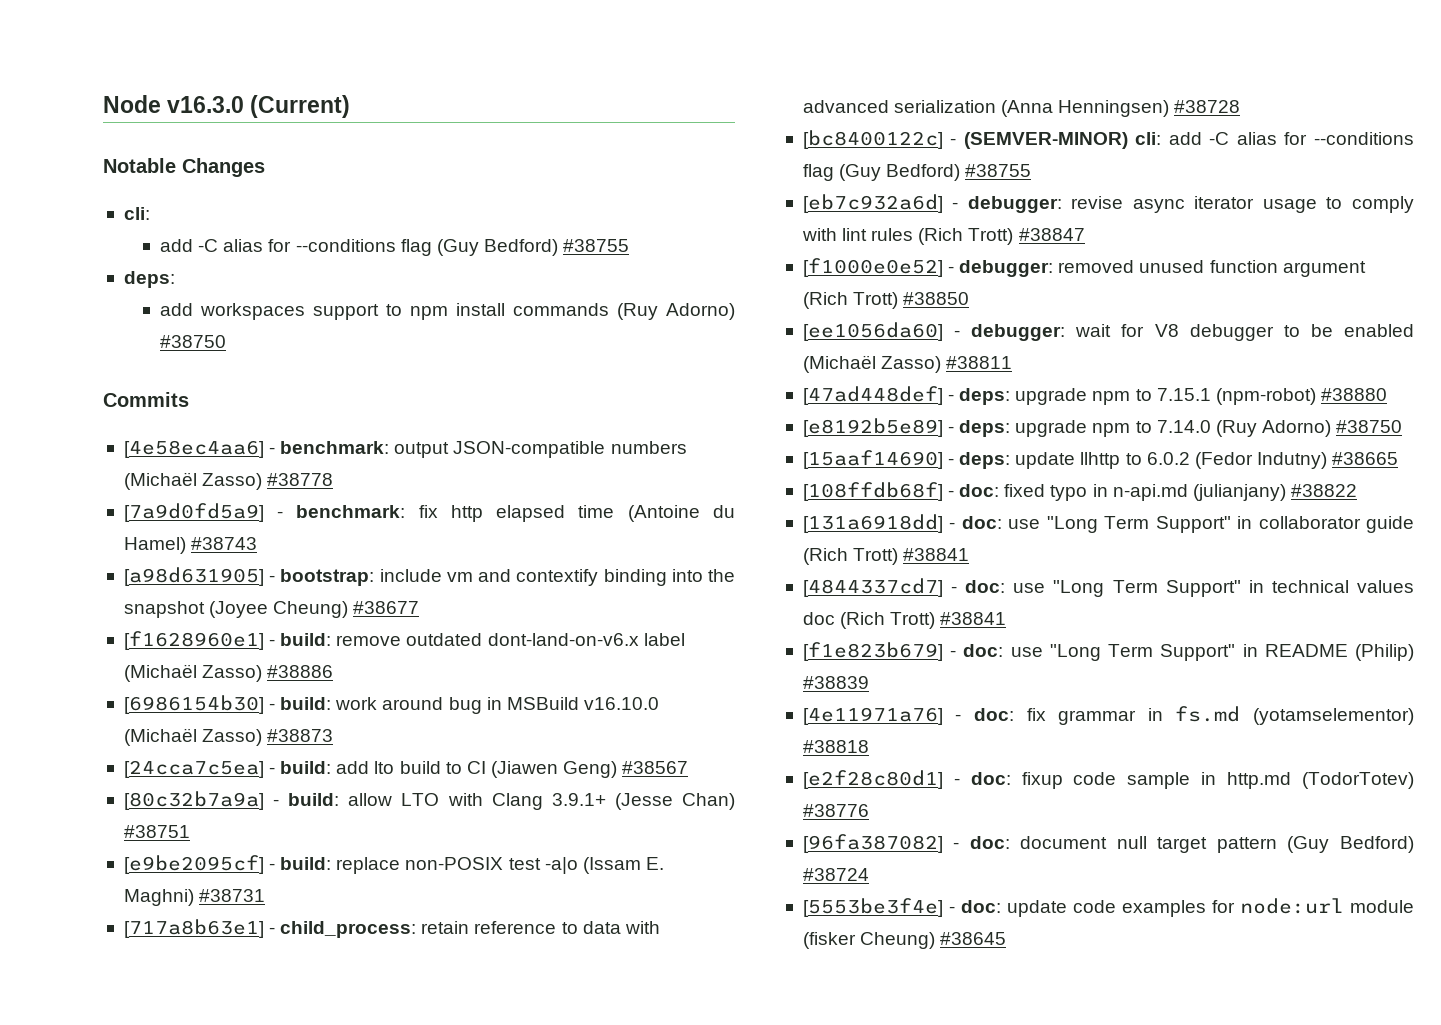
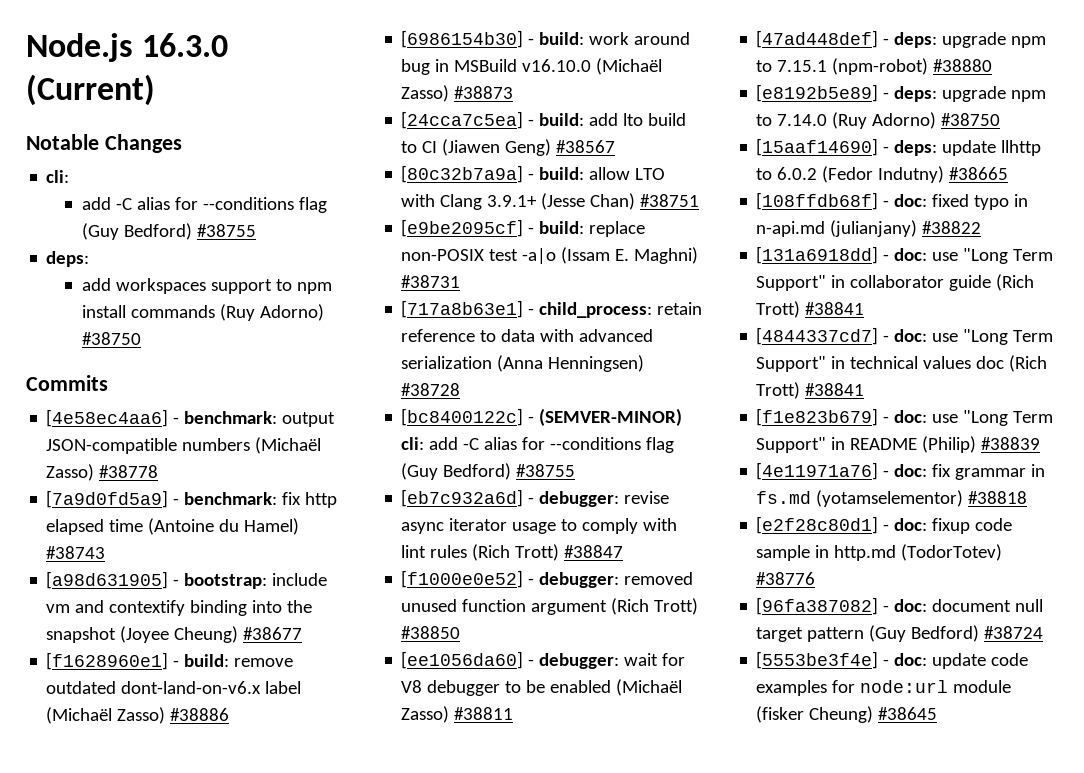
- Node v16.3.0 (Current)
+ Node.js 16.3.0 (Current)

